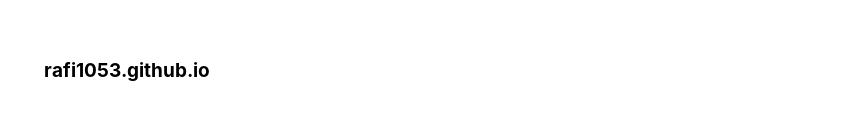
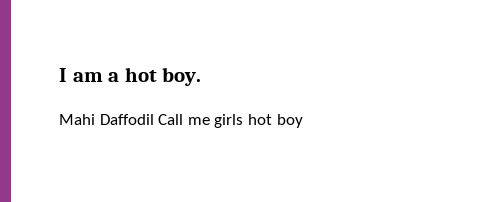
- rafi1053.github.io
+ I am a hot boy.
+ Mahi Daffodil Call me girls hot boy

